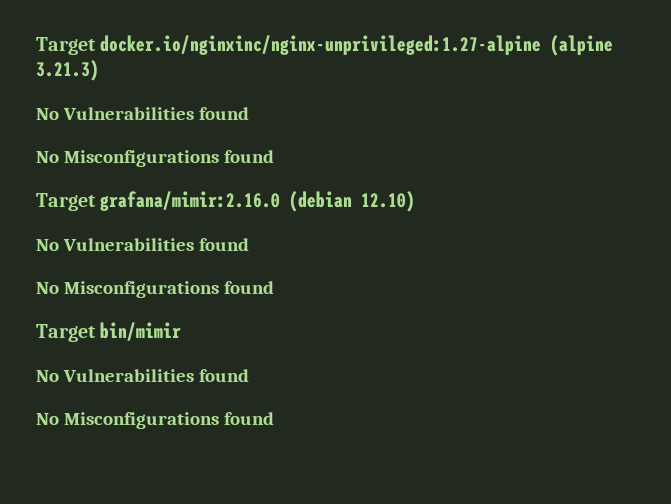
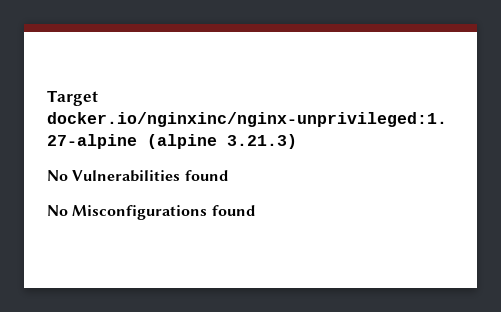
- Target grafana/mimir:2.16.0 (debian 12.10)
- No Vulnerabilities found
- No Misconfigurations found
- Target bin/mimir
- No Vulnerabilities found
- No Misconfigurations found

